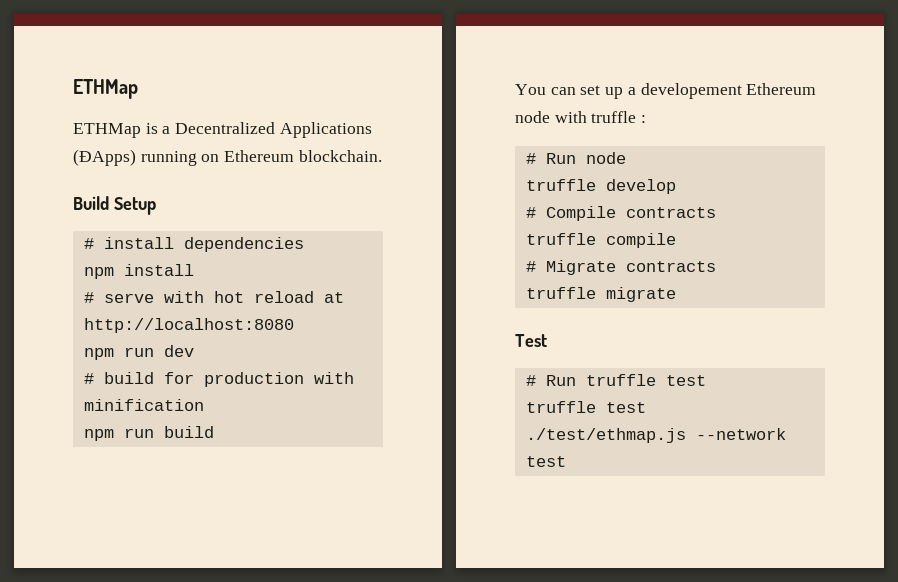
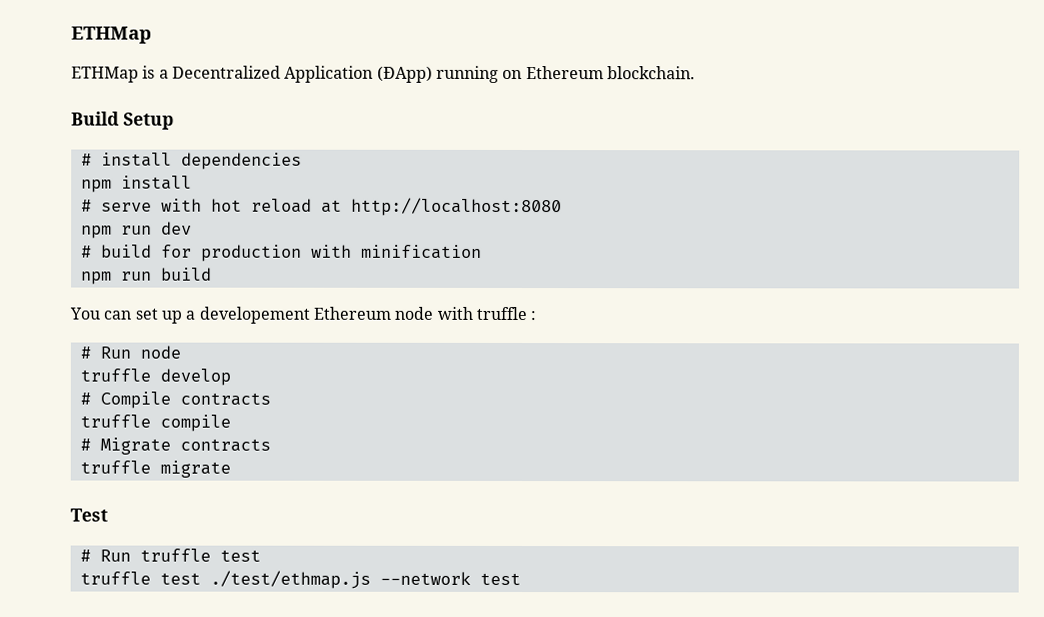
- ETHMap is a Decentralized Applications (ÐApps) running on Ethereum blockchain.
+ ETHMap is a Decentralized Application (ÐApp) running on Ethereum blockchain.

